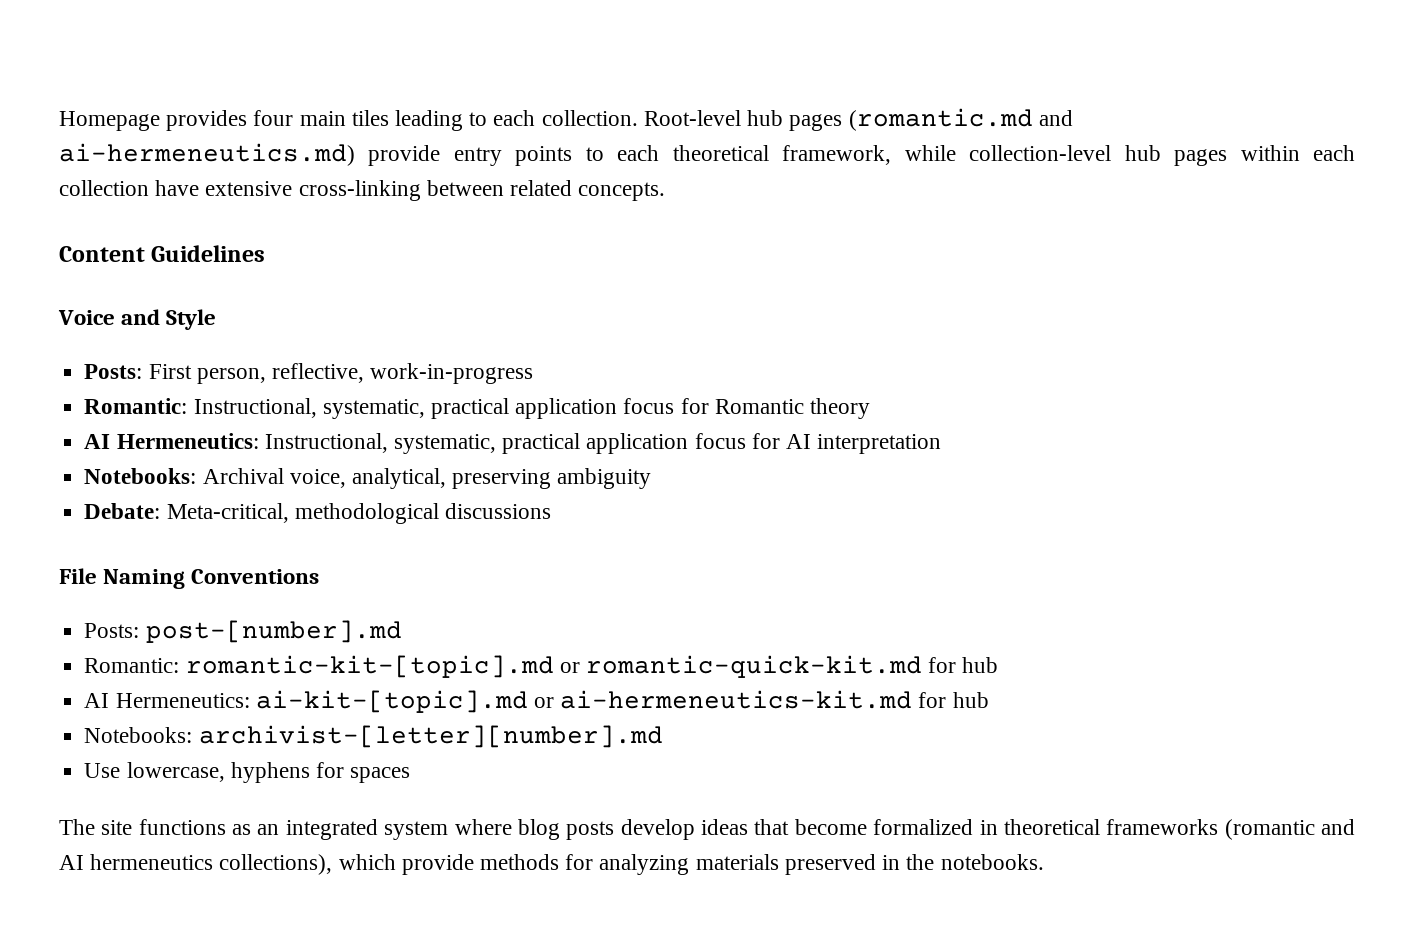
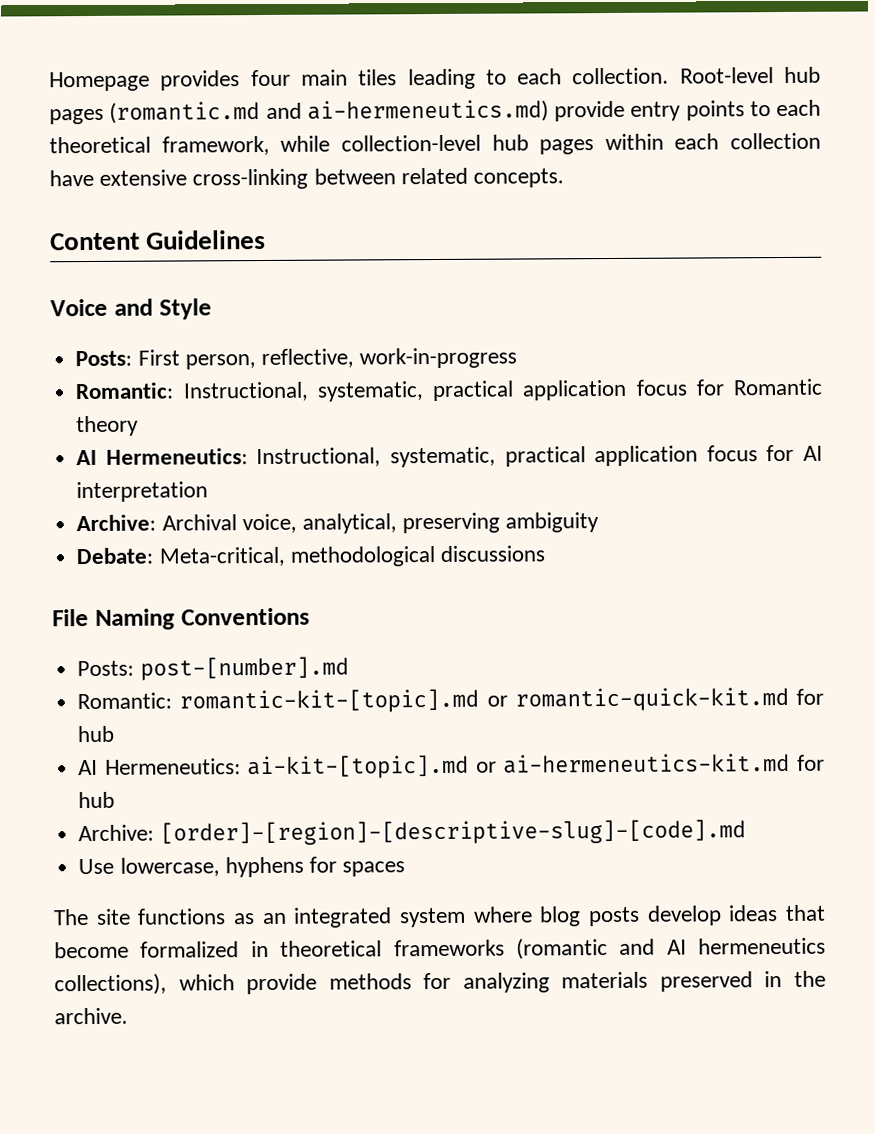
- Notebooks: Archival voice, analytical, preserving ambiguity
+ Archive: Archival voice, analytical, preserving ambiguity
- Notebooks: archivist-[letter][number].md
+ Archive: [order]-[region]-[descriptive-slug]-[code].md
- The site functions as an integrated system where blog posts develop ideas that become formalized in theoretical frameworks (romantic and AI hermeneutics collections), which provide methods for analyzing materials preserved in the notebooks.
+ The site functions as an integrated system where blog posts develop ideas that become formalized in theoretical frameworks (romantic and AI hermeneutics collections), which provide methods for analyzing materials preserved in the archive.

